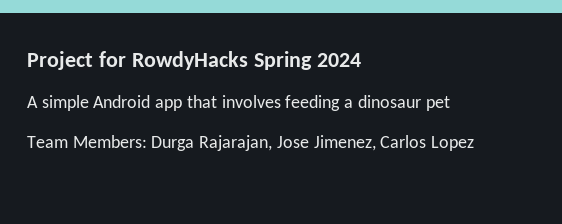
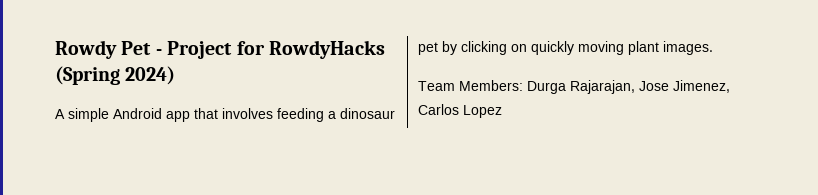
- Project for RowdyHacks Spring 2024
+ Rowdy Pet - Project for RowdyHacks (Spring 2024)
- A simple Android app that involves feeding a dinosaur pet
+ A simple Android app that involves feeding a dinosaur pet by clicking on quickly moving plant images.

